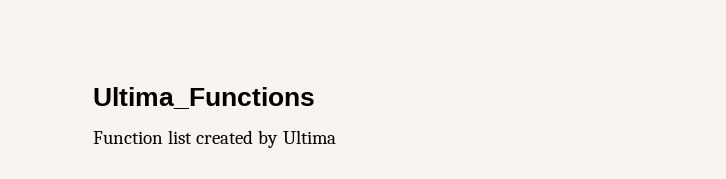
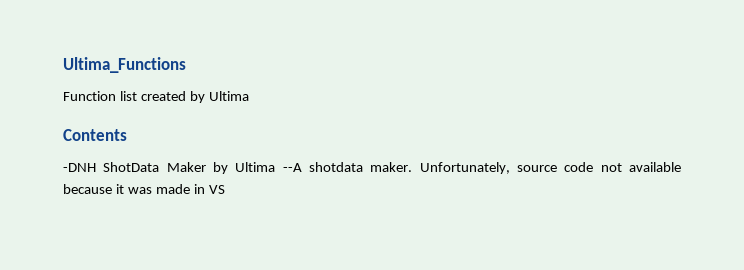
+ Contents
+ -DNH ShotData Maker by Ultima --A shotdata maker. Unfortunately, source code not available because it was made in VS

